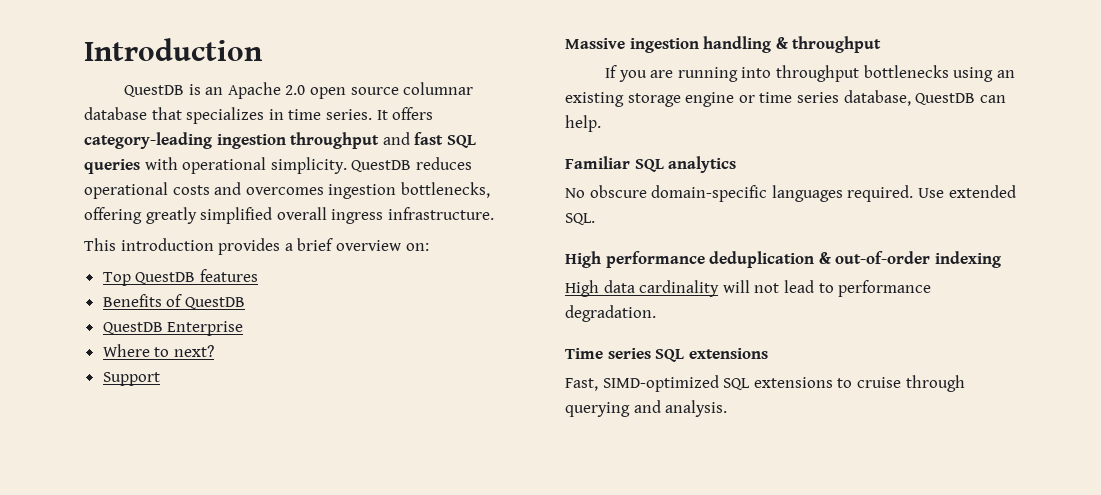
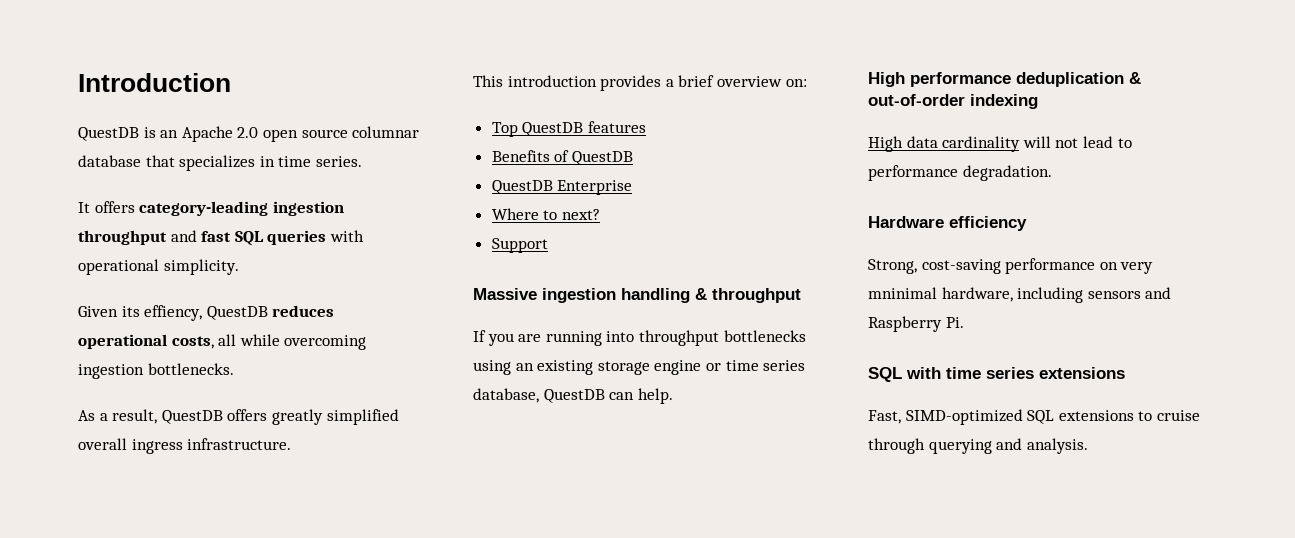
- QuestDB is an Apache 2.0 open source columnar database that specializes in time series. It offers category-leading ingestion throughput and fast SQL queries with operational simplicity. QuestDB reduces operational costs and overcomes ingestion bottlenecks, offering greatly simplified overall ingress infrastructure.
+ QuestDB is an Apache 2.0 open source columnar database that specializes in time series.
+ It offers category-leading ingestion throughput and fast SQL queries with operational simplicity.
+ Given its effiency, QuestDB reduces operational costs, all while overcoming ingestion bottlenecks.
+ As a result, QuestDB offers greatly simplified overall ingress infrastructure.
- Familiar SQL analytics
- No obscure domain-specific languages required. Use extended SQL.
- Time series SQL extensions
+ Hardware efficiency
+ Strong, cost-saving performance on very mninimal hardware, including sensors and Raspberry Pi.
+ SQL with time series extensions

